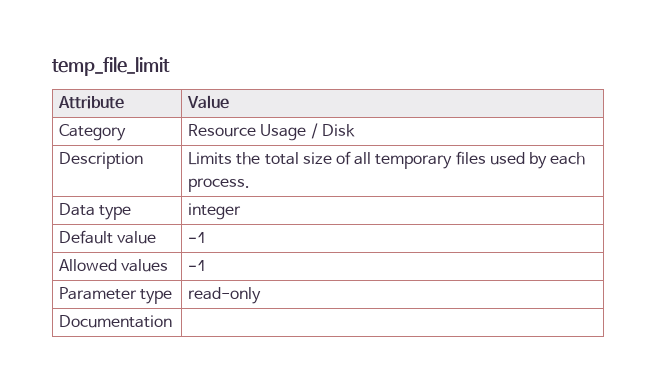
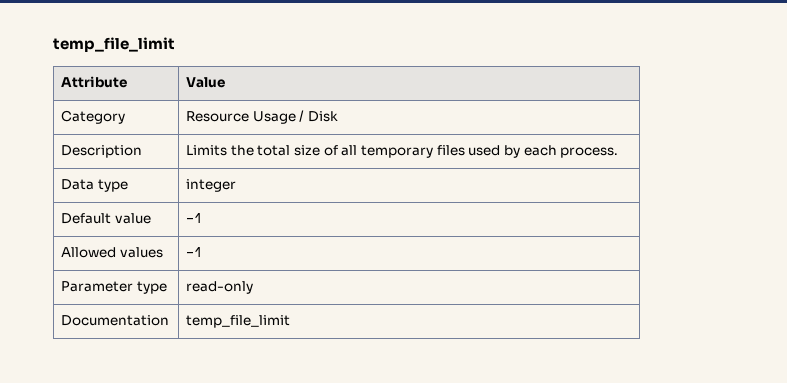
- Documentation |
+ Documentation | temp_file_limit

